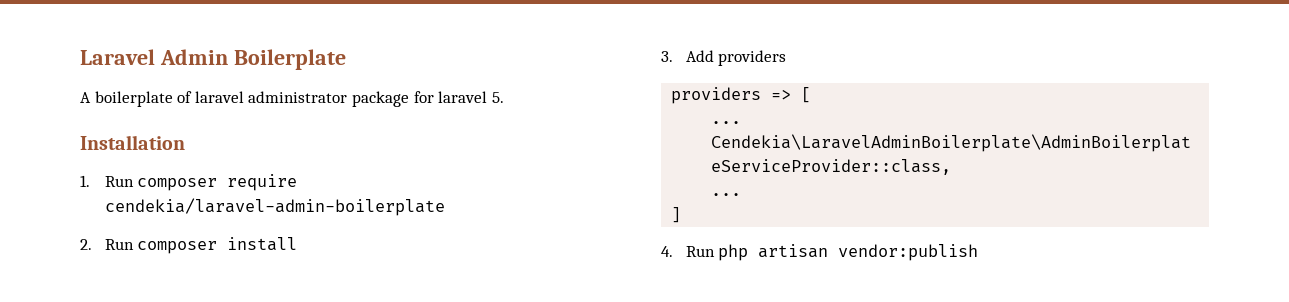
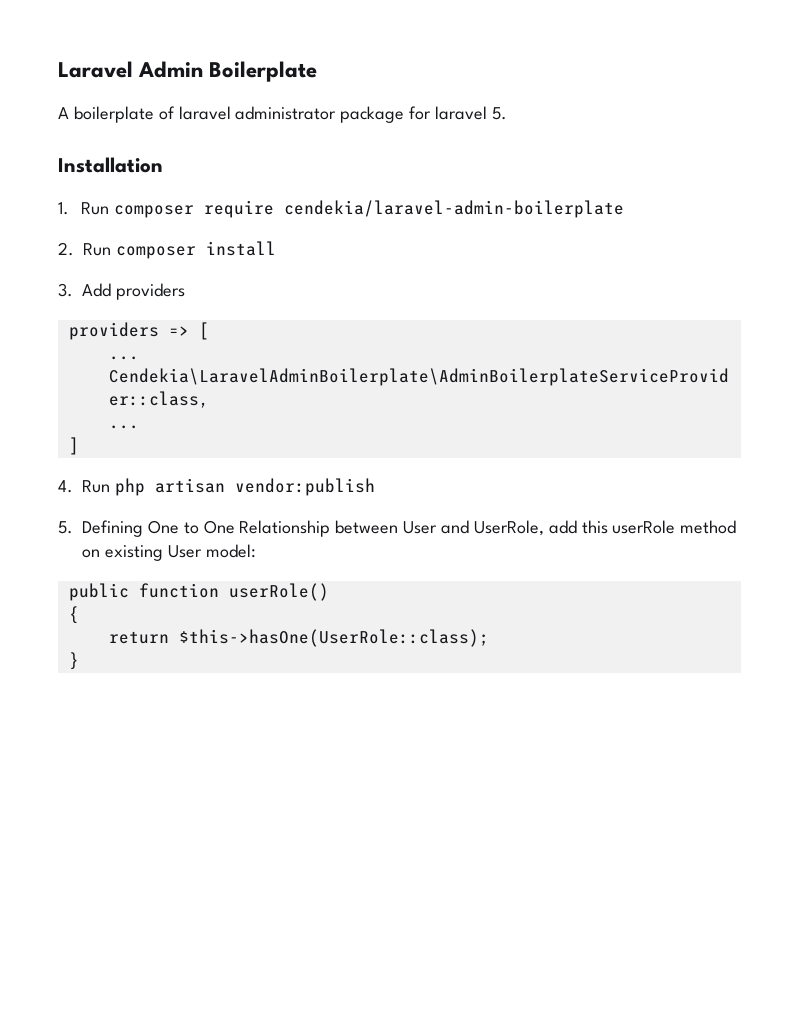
+ 5. Defining One to One Relationship between User and UserRole, add this userRole method on existing User model:
+ public function userRole()
+ {
+ return $this->hasOne(UserRole::class);
+ }

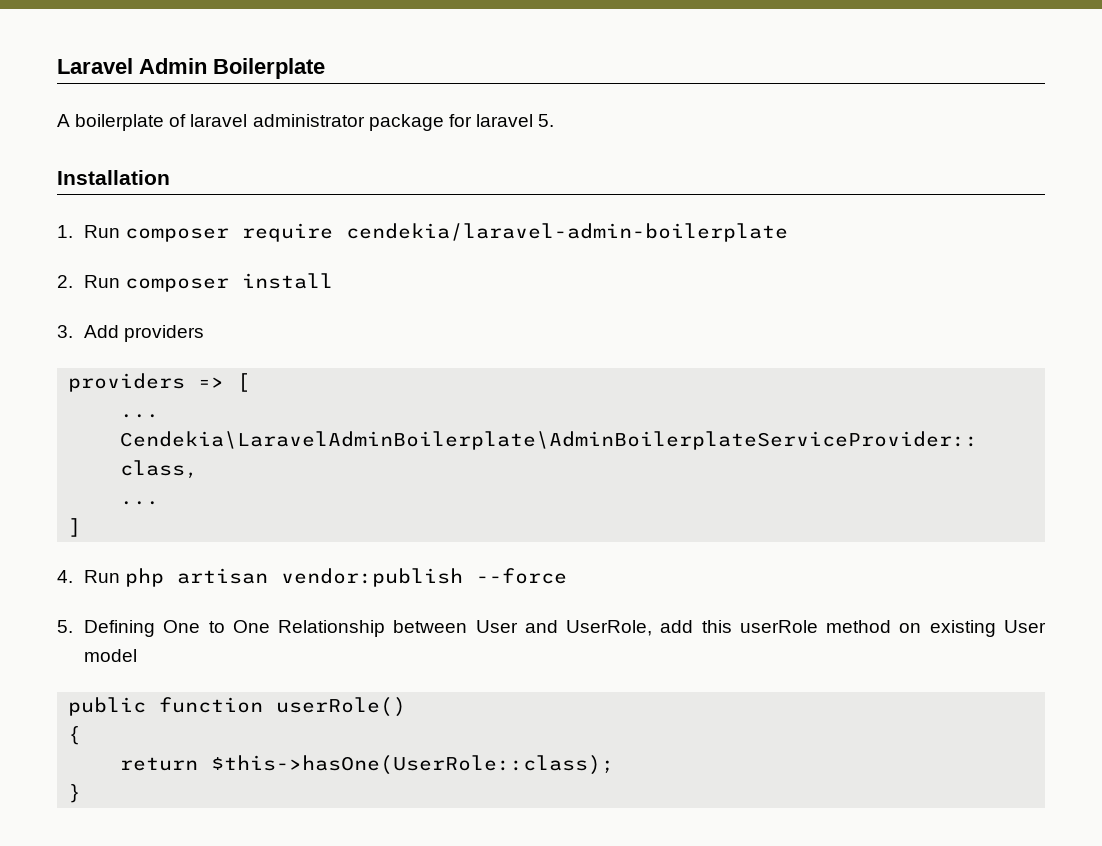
- 4. Run php artisan vendor:publish
+ 4. Run php artisan vendor:publish --force
- 5. Defining One to One Relationship between User and UserRole, add this userRole method on existing User model:
+ 5. Defining One to One Relationship between User and UserRole, add this userRole method on existing User model

